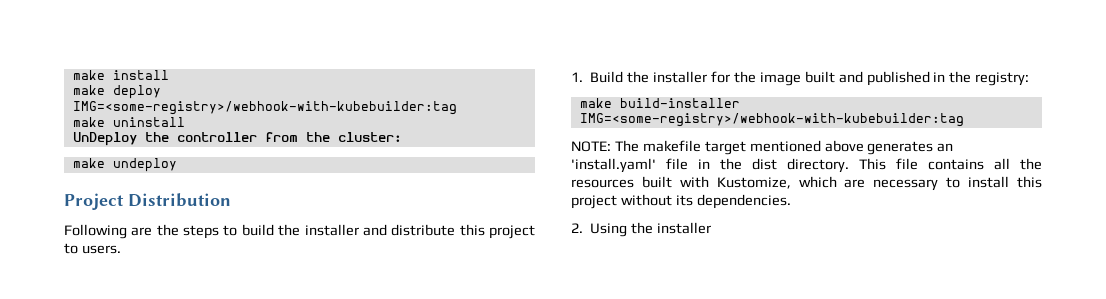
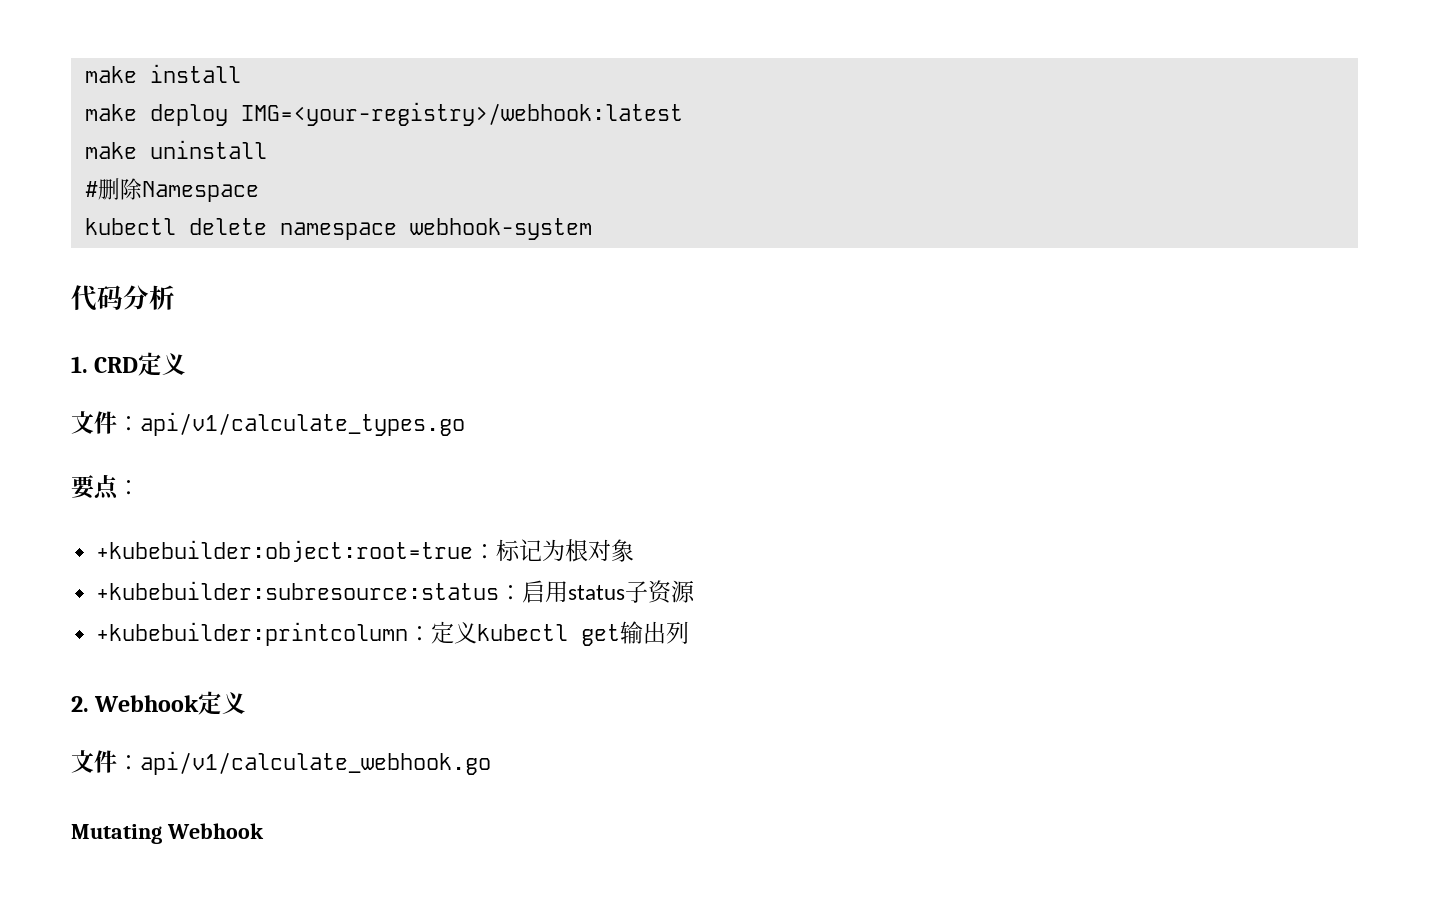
- make deploy IMG=<some-registry>/webhook-with-kubebuilder:tag
+ make deploy IMG=<your-registry>/webhook:latest
- UnDeploy the controller from the cluster:
- make undeploy
- Project Distribution
- Following are the steps to build the installer and distribute this project to users.
- 1. Build the installer for the image built and published in the registry:
- make build-installer IMG=<some-registry>/webhook-with-kubebuilder:tag
- NOTE: The makefile target mentioned above generates an 'install.yaml' file in the dist directory. This file contains all the resources built with Kustomize, which are necessary to install this project without its dependencies.
- 2. Using the installer
+ #删除Namespace
+ kubectl delete namespace webhook-system
+ 代码分析
+ 1. CRD定义
+ 文件：api/v1/calculate_types.go
+ 要点：
+ +kubebuilder:object:root=true：标记为根对象
+ +kubebuilder:subresource:status：启用status子资源
+ +kubebuilder:printcolumn：定义kubectl get输出列
+ 2. Webhook定义
+ 文件：api/v1/calculate_webhook.go
+ Mutating Webhook

